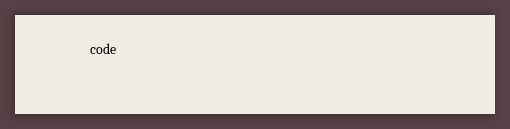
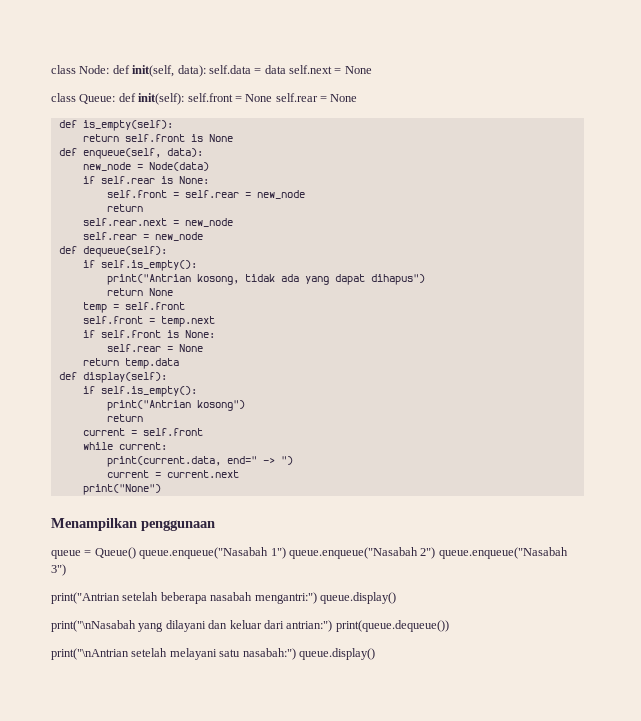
- code
+ class Node: def init(self, data): self.data = data self.next = None
+ class Queue: def init(self): self.front = None self.rear = None
+ def is_empty(self):
+ return self.front is None
+ def enqueue(self, data):
+ new_node = Node(data)
+ if self.rear is None:
+ self.front = self.rear = new_node
+ return
+ self.rear.next = new_node
+ self.rear = new_node
+ def dequeue(self):
+ if self.is_empty():
+ print("Antrian kosong, tidak ada yang dapat dihapus")
+ return None
+ temp = self.front
+ self.front = temp.next
+ if self.front is None:
+ self.rear = None
+ return temp.data
+ def display(self):
+ if self.is_empty():
+ print("Antrian kosong")
+ return
+ current = self.front
+ while current:
+ print(current.data, end=" -> ")
+ current = current.next
+ print("None")
+ Menampilkan penggunaan
+ queue = Queue() queue.enqueue("Nasabah 1") queue.enqueue("Nasabah 2") queue.enqueue("Nasabah 3")
+ print("Antrian setelah beberapa nasabah mengantri:") queue.display()
+ print("\nNasabah yang dilayani dan keluar dari antrian:") print(queue.dequeue())
+ print("\nAntrian setelah melayani satu nasabah:") queue.display()

